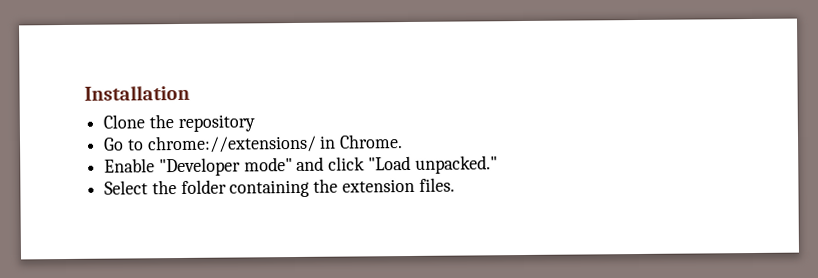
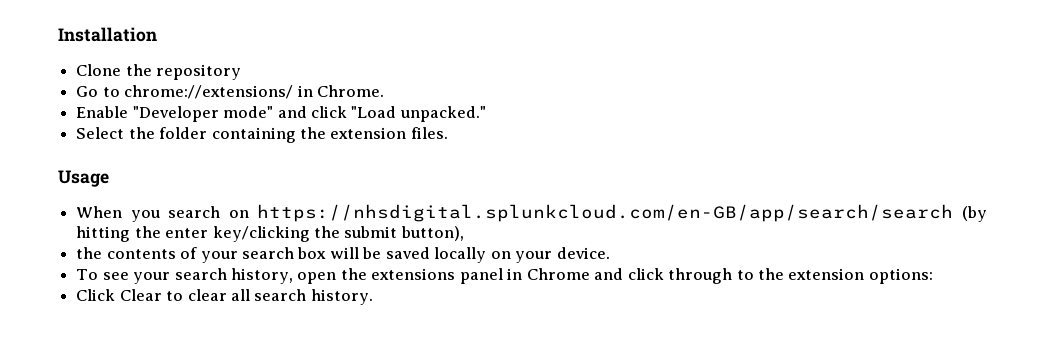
+ Usage
+ When you search on https://nhsdigital.splunkcloud.com/en-GB/app/search/search (by hitting the enter key/clicking the submit button),
+ the contents of your search box will be saved locally on your device.
+ To see your search history, open the extensions panel in Chrome and click through to the extension options:
+ Click Clear to clear all search history.

